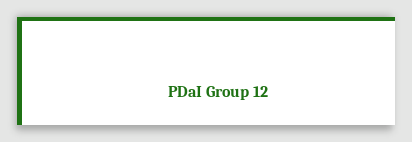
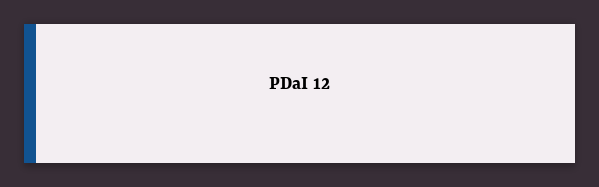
- PDaI Group 12
+ PDaI 12

